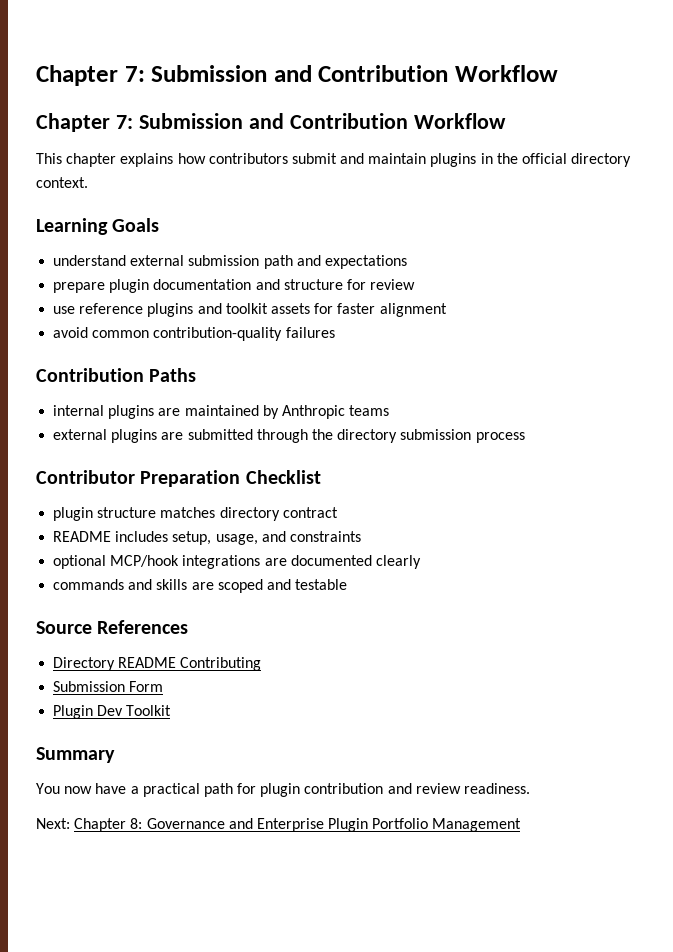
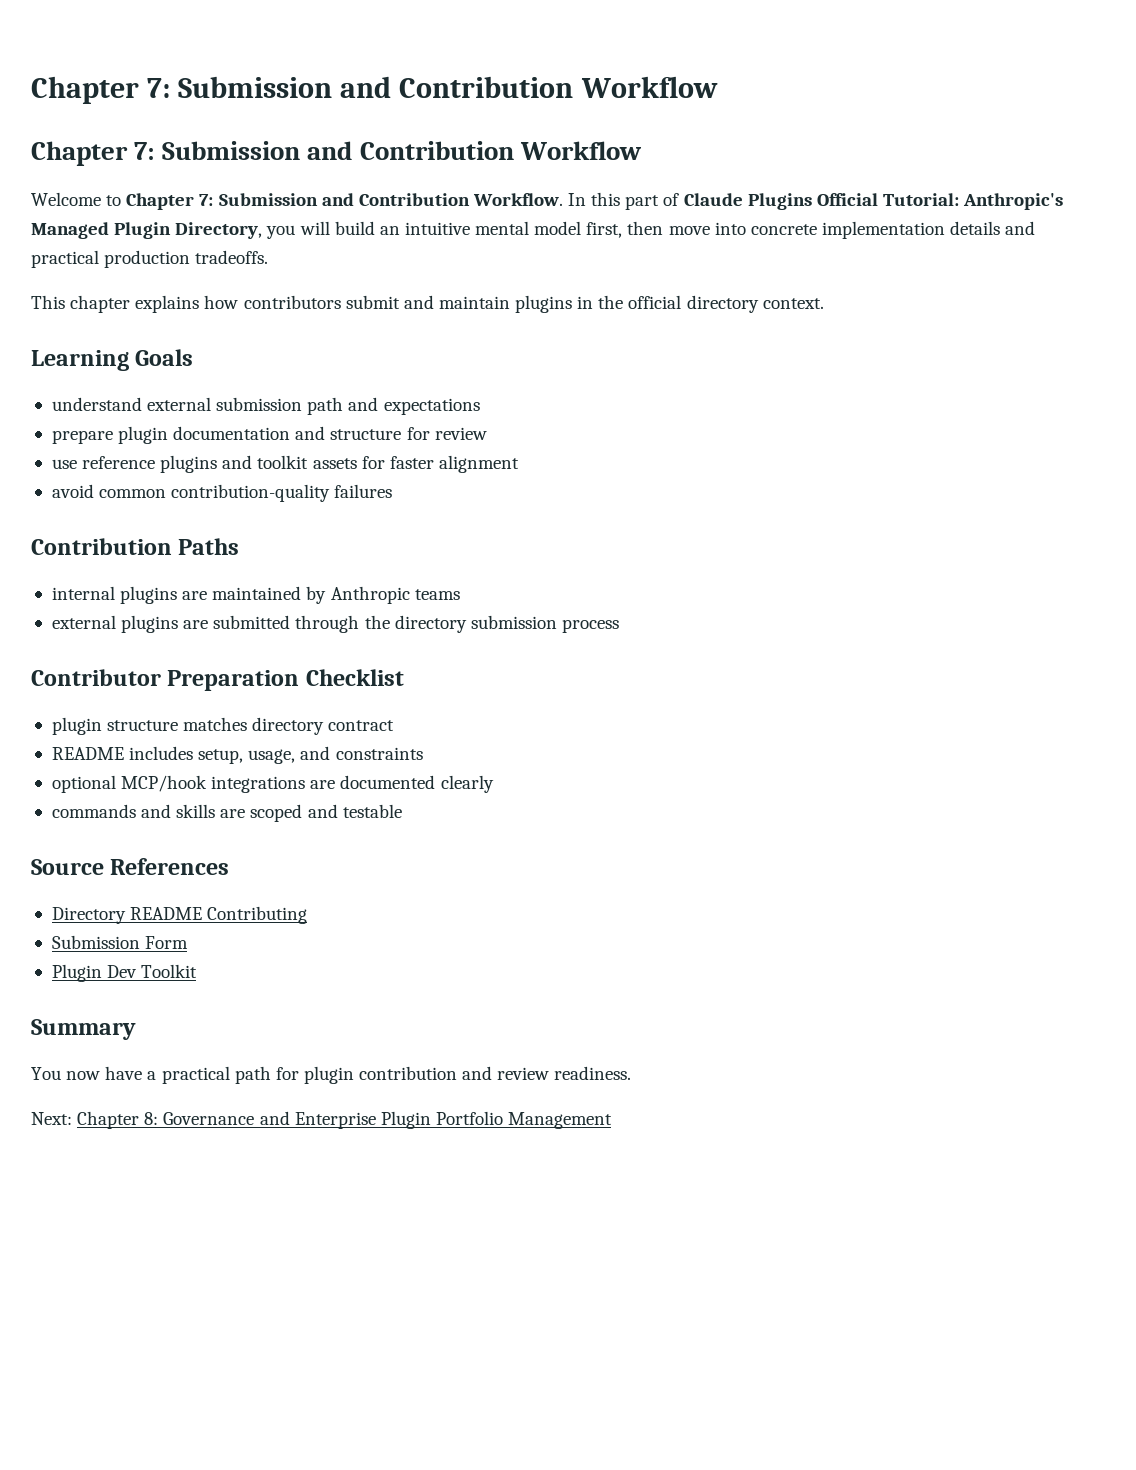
+ Welcome to Chapter 7: Submission and Contribution Workflow. In this part of Claude Plugins Official Tutorial: Anthropic's Managed Plugin Directory, you will build an intuitive mental model first, then move into concrete implementation details and practical production tradeoffs.

